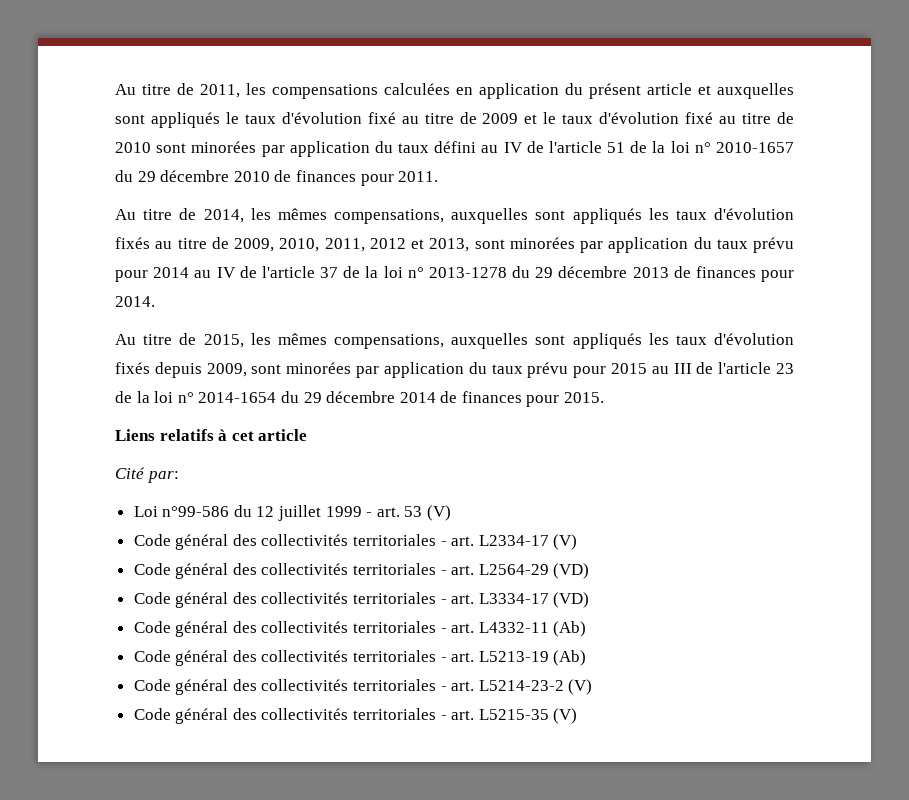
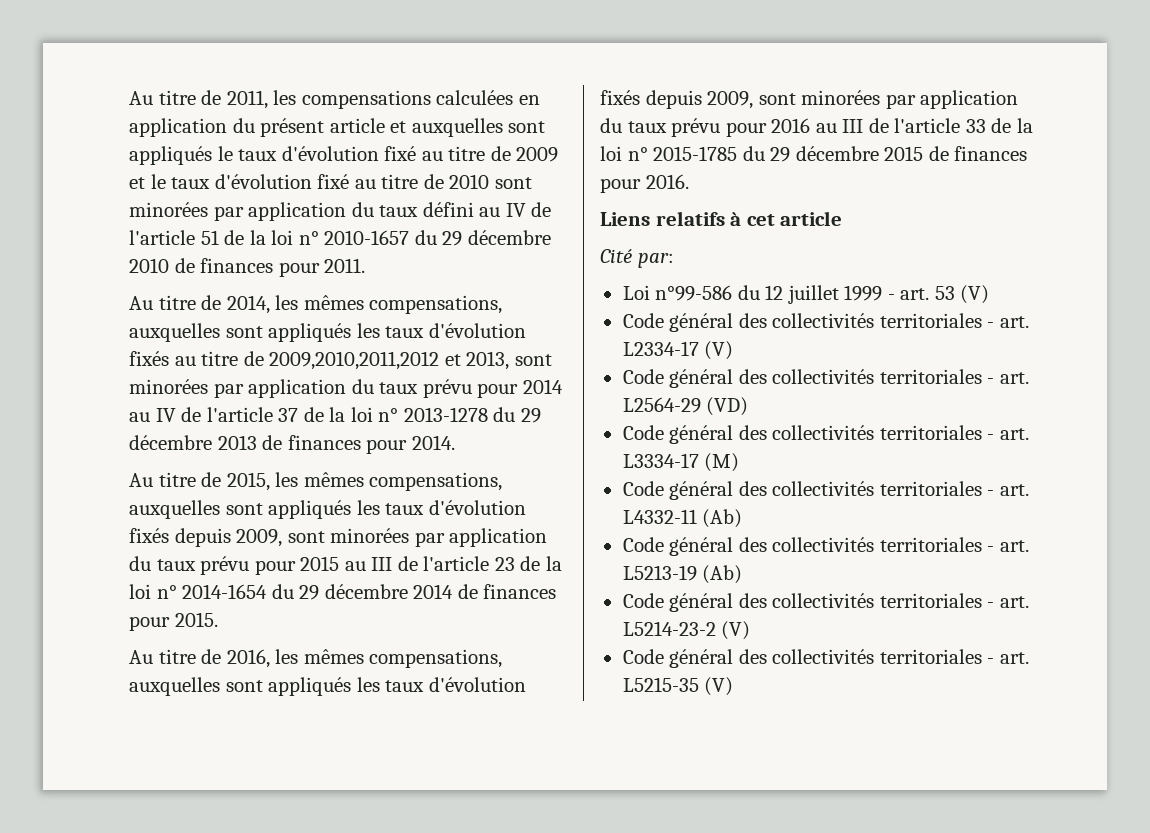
- Au titre de 2014, les mêmes compensations, auxquelles sont appliqués les taux d'évolution fixés au titre de 2009, 2010, 2011, 2012 et 2013, sont minorées par application du taux prévu pour 2014 au IV de l'article 37 de la loi n° 2013-1278 du 29 décembre 2013 de finances pour 2014.
+ Au titre de 2014, les mêmes compensations, auxquelles sont appliqués les taux d'évolution fixés au titre de 2009,2010,2011,2012 et 2013, sont minorées par application du taux prévu pour 2014 au IV de l'article 37 de la loi n° 2013-1278 du 29 décembre 2013 de finances pour 2014.
+ Au titre de 2016, les mêmes compensations, auxquelles sont appliqués les taux d'évolution fixés depuis 2009, sont minorées par application du taux prévu pour 2016 au III de l'article 33 de la loi n° 2015-1785 du 29 décembre 2015 de finances pour 2016.
- Code général des collectivités territoriales - art. L3334-17 (VD)
+ Code général des collectivités territoriales - art. L3334-17 (M)

